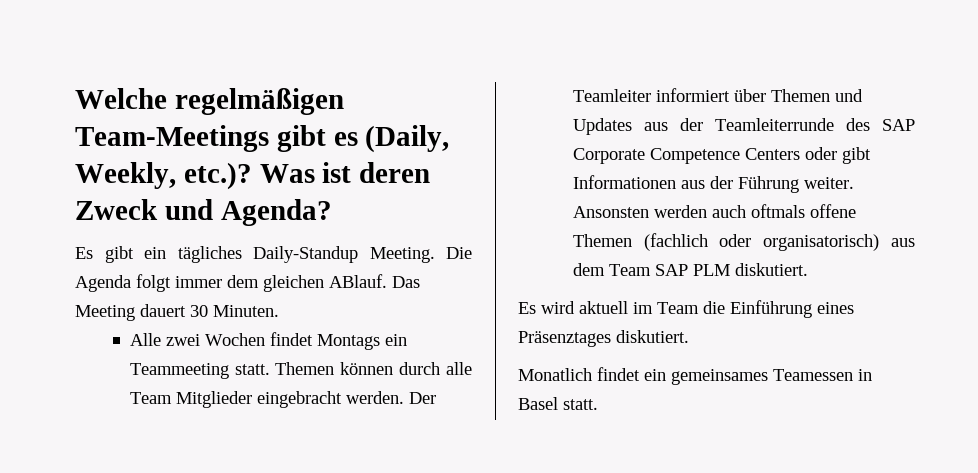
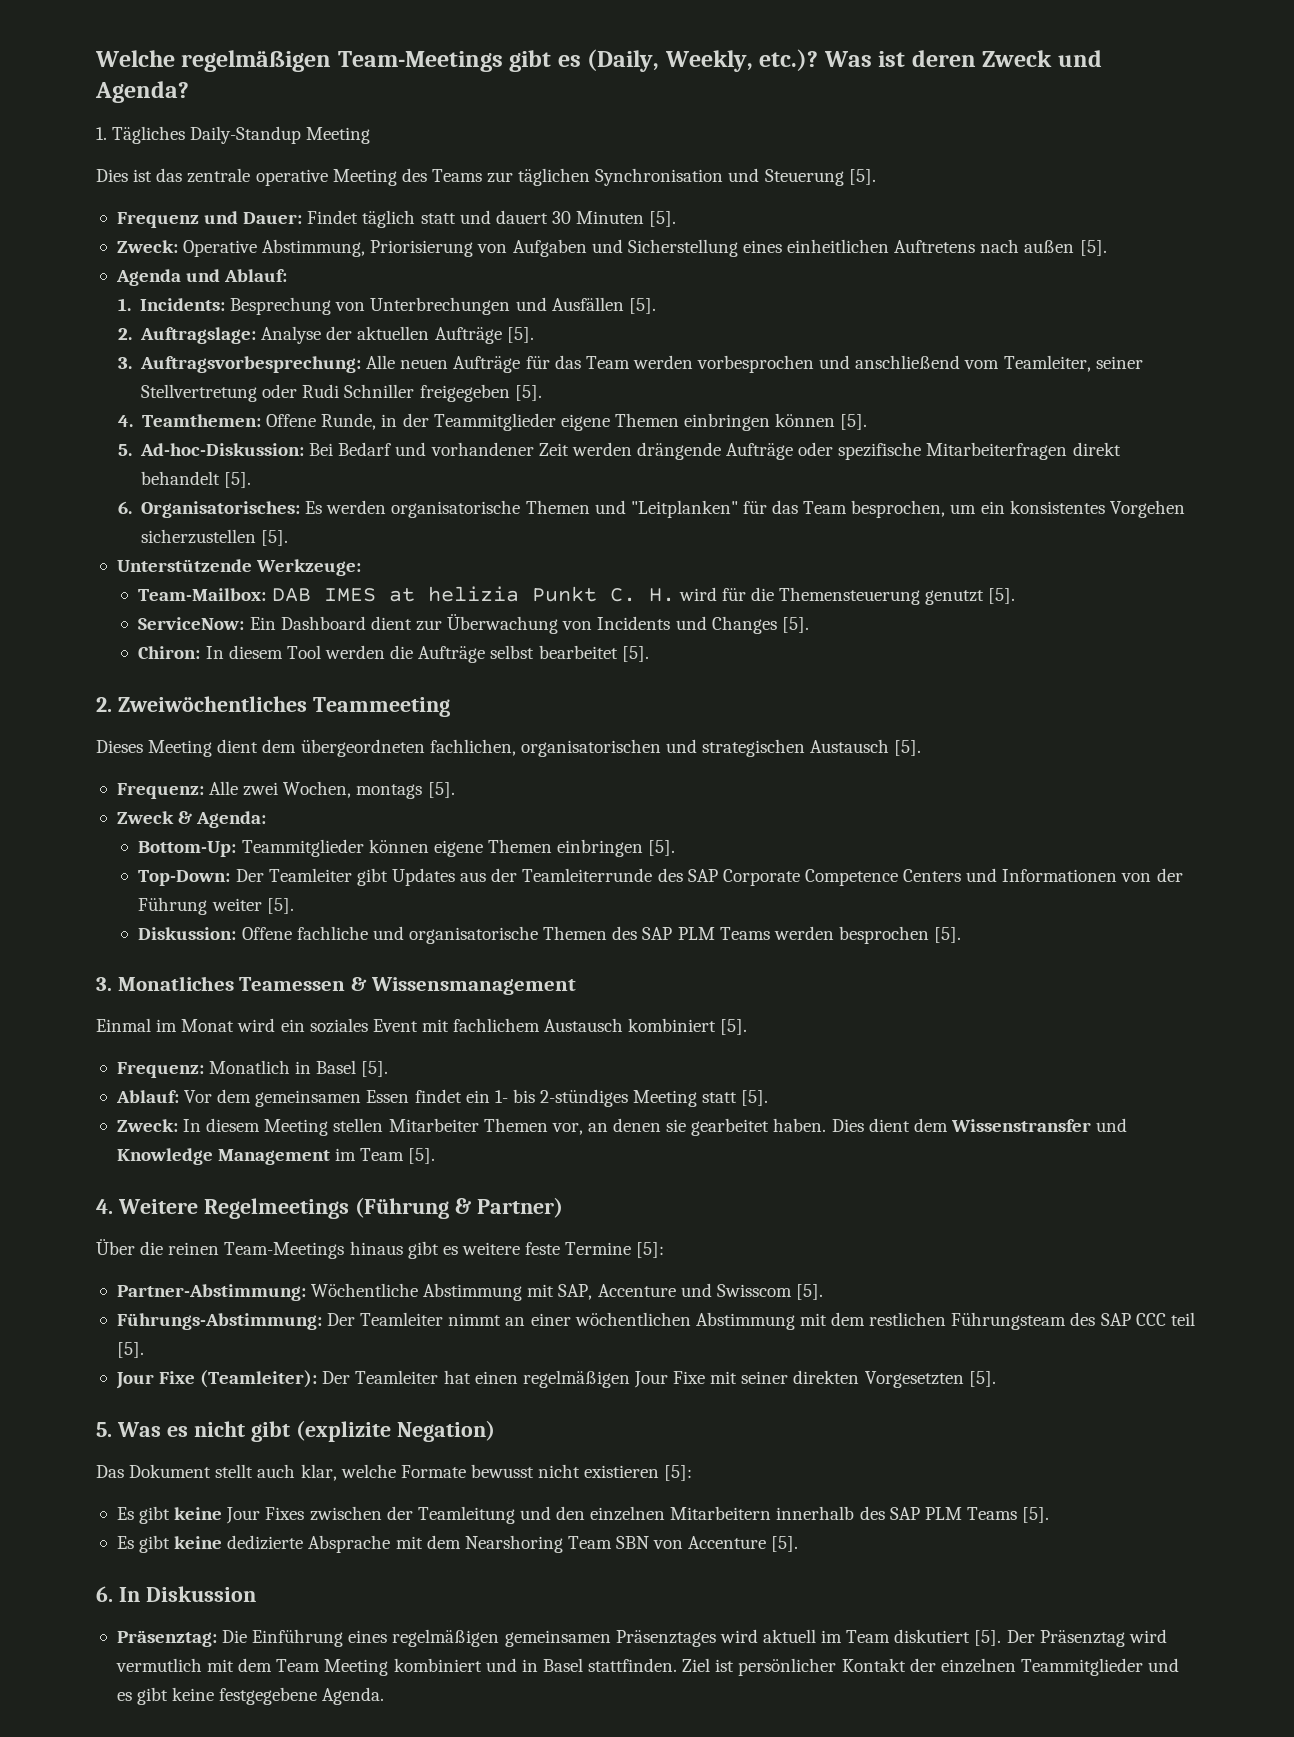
- Es gibt ein tägliches Daily-Standup Meeting. Die Agenda folgt immer dem gleichen ABlauf. Das Meeting dauert 30 Minuten.
- Alle zwei Wochen findet Montags ein Teammeeting statt. Themen können durch alle Team Mitglieder eingebracht werden. Der Teamleiter informiert über Themen und Updates aus der Teamleiterrunde des SAP Corporate Competence Centers oder gibt Informationen aus der Führung weiter. Ansonsten werden auch oftmals offene Themen (fachlich oder organisatorisch) aus dem Team SAP PLM diskutiert.
- Es wird aktuell im Team die Einführung eines Präsenztages diskutiert.
- Monatlich findet ein gemeinsames Teamessen in Basel statt.
+ 1. Tägliches Daily-Standup Meeting
+ Dies ist das zentrale operative Meeting des Teams zur täglichen Synchronisation und Steuerung [5].
+ Frequenz und Dauer: Findet täglich statt und dauert 30 Minuten [5].
+ Zweck: Operative Abstimmung, Priorisierung von Aufgaben und Sicherstellung eines einheitlichen Auftretens nach außen [5].
+ Agenda und Ablauf:
+ 1. Incidents: Besprechung von Unterbrechungen und Ausfällen [5].
+ 2. Auftragslage: Analyse der aktuellen Aufträge [5].
+ 3. Auftragsvorbesprechung: Alle neuen Aufträge für das Team werden vorbesprochen und anschließend vom Teamleiter, seiner Stellvertretung oder Rudi Schniller freigegeben [5].
+ 4. Teamthemen: Offene Runde, in der Teammitglieder eigene Themen einbringen können [5].
+ 5. Ad-hoc-Diskussion: Bei Bedarf und vorhandener Zeit werden drängende Aufträge oder spezifische Mitarbeiterfragen direkt behandelt [5].
+ 6. Organisatorisches: Es werden organisatorische Themen und "Leitplanken" für das Team besprochen, um ein konsistentes Vorgehen sicherzustellen [5].
+ Unterstützende Werkzeuge:
+ Team-Mailbox: DAB IMES at helizia Punkt C. H. wird für die Themensteuerung genutzt [5].
+ ServiceNow: Ein Dashboard dient zur Überwachung von Incidents und Changes [5].
+ Chiron: In diesem Tool werden die Aufträge selbst bearbeitet [5].
+ 2. Zweiwöchentliches Teammeeting
+ Dieses Meeting dient dem übergeordneten fachlichen, organisatorischen und strategischen Austausch [5].
+ Frequenz: Alle zwei Wochen, montags [5].
+ Zweck & Agenda:
+ Bottom-Up: Teammitglieder können eigene Themen einbringen [5].
+ Top-Down: Der Teamleiter gibt Updates aus der Teamleiterrunde des SAP Corporate Competence Centers und Informationen von der Führung weiter [5].
+ Diskussion: Offene fachliche und organisatorische Themen des SAP PLM Teams werden besprochen [5].
+ 3. Monatliches Teamessen & Wissensmanagement
+ Einmal im Monat wird ein soziales Event mit fachlichem Austausch kombiniert [5].
+ Frequenz: Monatlich in Basel [5].
+ Ablauf: Vor dem gemeinsamen Essen findet ein 1- bis 2-stündiges Meeting statt [5].
+ Zweck: In diesem Meeting stellen Mitarbeiter Themen vor, an denen sie gearbeitet haben. Dies dient dem Wissenstransfer und Knowledge Management im Team [5].
+ 4. Weitere Regelmeetings (Führung & Partner)
+ Über die reinen Team-Meetings hinaus gibt es weitere feste Termine [5]:
+ Partner-Abstimmung: Wöchentliche Abstimmung mit SAP, Accenture und Swisscom [5].
+ Führungs-Abstimmung: Der Teamleiter nimmt an einer wöchentlichen Abstimmung mit dem restlichen Führungsteam des SAP CCC teil [5].
+ Jour Fixe (Teamleiter): Der Teamleiter hat einen regelmäßigen Jour Fixe mit seiner direkten Vorgesetzten [5].
+ 5. Was es nicht gibt (explizite Negation)
+ Das Dokument stellt auch klar, welche Formate bewusst nicht existieren [5]:
+ Es gibt keine Jour Fixes zwischen der Teamleitung und den einzelnen Mitarbeitern innerhalb des SAP PLM Teams [5].
+ Es gibt keine dedizierte Absprache mit dem Nearshoring Team SBN von Accenture [5].
+ 6. In Diskussion
+ Präsenztag: Die Einführung eines regelmäßigen gemeinsamen Präsenztages wird aktuell im Team diskutiert [5]. Der Präsenztag wird vermutlich mit dem Team Meeting kombiniert und in Basel stattfinden. Ziel ist persönlicher Kontakt der einzelnen Teammitglieder und es gibt keine festgegebene Agenda.

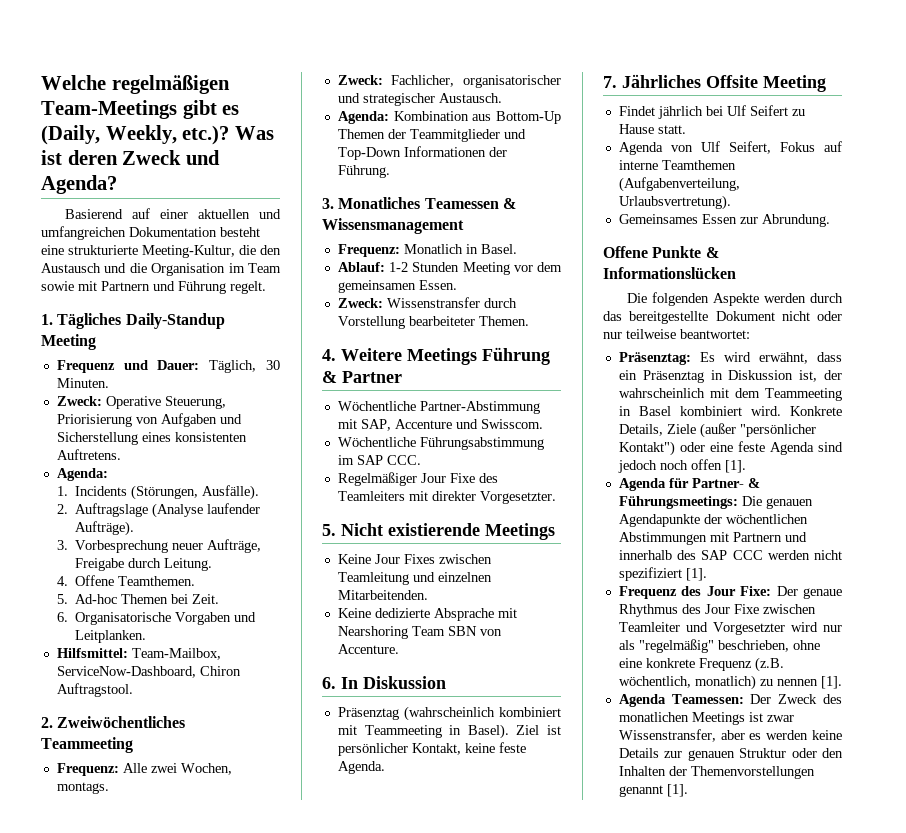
+ Basierend auf einer aktuellen und umfangreichen Dokumentation besteht eine strukturierte Meeting-Kultur, die den Austausch und die Organisation im Team sowie mit Partnern und Führung regelt.
  1. Tägliches Daily-Standup Meeting
- Dies ist das zentrale operative Meeting des Teams zur täglichen Synchronisation und Steuerung [5].
- Frequenz und Dauer: Findet täglich statt und dauert 30 Minuten [5].
+ Frequenz und Dauer: Täglich, 30 Minuten.
- Zweck: Operative Abstimmung, Priorisierung von Aufgaben und Sicherstellung eines einheitlichen Auftretens nach außen [5].
- Agenda und Ablauf:
- 1. Incidents: Besprechung von Unterbrechungen und Ausfällen [5].
- 2. Auftragslage: Analyse der aktuellen Aufträge [5].
- 3. Auftragsvorbesprechung: Alle neuen Aufträge für das Team werden vorbesprochen und anschließend vom Teamleiter, seiner Stellvertretung oder Rudi Schniller freigegeben [5].
- 4. Teamthemen: Offene Runde, in der Teammitglieder eigene Themen einbringen können [5].
- 5. Ad-hoc-Diskussion: Bei Bedarf und vorhandener Zeit werden drängende Aufträge oder spezifische Mitarbeiterfragen direkt behandelt [5].
- 6. Organisatorisches: Es werden organisatorische Themen und "Leitplanken" für das Team besprochen, um ein konsistentes Vorgehen sicherzustellen [5].
- Unterstützende Werkzeuge:
- Team-Mailbox: DAB IMES at helizia Punkt C. H. wird für die Themensteuerung genutzt [5].
- ServiceNow: Ein Dashboard dient zur Überwachung von Incidents und Changes [5].
- Chiron: In diesem Tool werden die Aufträge selbst bearbeitet [5].
+ Zweck: Operative Steuerung, Priorisierung von Aufgaben und Sicherstellung eines konsistenten Auftretens.
+ Agenda:
+ 1. Incidents (Störungen, Ausfälle).
+ 2. Auftragslage (Analyse laufender Aufträge).
+ 3. Vorbesprechung neuer Aufträge, Freigabe durch Leitung.
+ 4. Offene Teamthemen.
+ 5. Ad-hoc Themen bei Zeit.
+ 6. Organisatorische Vorgaben und Leitplanken.
+ Hilfsmittel: Team-Mailbox, ServiceNow-Dashboard, Chiron Auftragstool.
  2. Zweiwöchentliches Teammeeting
- Dieses Meeting dient dem übergeordneten fachlichen, organisatorischen und strategischen Austausch [5].
- Frequenz: Alle zwei Wochen, montags [5].
- Zweck & Agenda:
- Bottom-Up: Teammitglieder können eigene Themen einbringen [5].
- Top-Down: Der Teamleiter gibt Updates aus der Teamleiterrunde des SAP Corporate Competence Centers und Informationen von der Führung weiter [5].
- Diskussion: Offene fachliche und organisatorische Themen des SAP PLM Teams werden besprochen [5].
+ Frequenz: Alle zwei Wochen, montags.
+ Zweck: Fachlicher, organisatorischer und strategischer Austausch.
+ Agenda: Kombination aus Bottom-Up Themen der Teammitglieder und Top-Down Informationen der Führung.
- Einmal im Monat wird ein soziales Event mit fachlichem Austausch kombiniert [5].
- Frequenz: Monatlich in Basel [5].
- Ablauf: Vor dem gemeinsamen Essen findet ein 1- bis 2-stündiges Meeting statt [5].
- Zweck: In diesem Meeting stellen Mitarbeiter Themen vor, an denen sie gearbeitet haben. Dies dient dem Wissenstransfer und Knowledge Management im Team [5].
- 4. Weitere Regelmeetings (Führung & Partner)
- Über die reinen Team-Meetings hinaus gibt es weitere feste Termine [5]:
- Partner-Abstimmung: Wöchentliche Abstimmung mit SAP, Accenture und Swisscom [5].
- Führungs-Abstimmung: Der Teamleiter nimmt an einer wöchentlichen Abstimmung mit dem restlichen Führungsteam des SAP CCC teil [5].
- Jour Fixe (Teamleiter): Der Teamleiter hat einen regelmäßigen Jour Fixe mit seiner direkten Vorgesetzten [5].
- 5. Was es nicht gibt (explizite Negation)
- Das Dokument stellt auch klar, welche Formate bewusst nicht existieren [5]:
- Es gibt keine Jour Fixes zwischen der Teamleitung und den einzelnen Mitarbeitern innerhalb des SAP PLM Teams [5].
- Es gibt keine dedizierte Absprache mit dem Nearshoring Team SBN von Accenture [5].
+ Frequenz: Monatlich in Basel.
+ Ablauf: 1-2 Stunden Meeting vor dem gemeinsamen Essen.
+ Zweck: Wissenstransfer durch Vorstellung bearbeiteter Themen.
+ 4. Weitere Meetings Führung & Partner
+ Wöchentliche Partner-Abstimmung mit SAP, Accenture und Swisscom.
+ Wöchentliche Führungsabstimmung im SAP CCC.
+ Regelmäßiger Jour Fixe des Teamleiters mit direkter Vorgesetzter.
+ 5. Nicht existierende Meetings
+ Keine Jour Fixes zwischen Teamleitung und einzelnen Mitarbeitenden.
+ Keine dedizierte Absprache mit Nearshoring Team SBN von Accenture.
- Präsenztag: Die Einführung eines regelmäßigen gemeinsamen Präsenztages wird aktuell im Team diskutiert [5]. Der Präsenztag wird vermutlich mit dem Team Meeting kombiniert und in Basel stattfinden. Ziel ist persönlicher Kontakt der einzelnen Teammitglieder und es gibt keine festgegebene Agenda.
+ Präsenztag (wahrscheinlich kombiniert mit Teammeeting in Basel). Ziel ist persönlicher Kontakt, keine feste Agenda.
+ 7. Jährliches Offsite Meeting
+ Findet jährlich bei Ulf Seifert zu Hause statt.
+ Agenda von Ulf Seifert, Fokus auf interne Teamthemen (Aufgabenverteilung, Urlaubsvertretung).
+ Gemeinsames Essen zur Abrundung.
+ Offene Punkte & Informationslücken
+ Die folgenden Aspekte werden durch das bereitgestellte Dokument nicht oder nur teilweise beantwortet:
+ Präsenztag: Es wird erwähnt, dass ein Präsenztag in Diskussion ist, der wahrscheinlich mit dem Teammeeting in Basel kombiniert wird. Konkrete Details, Ziele (außer "persönlicher Kontakt") oder eine feste Agenda sind jedoch noch offen [1].
+ Agenda für Partner- & Führungsmeetings: Die genauen Agendapunkte der wöchentlichen Abstimmungen mit Partnern und innerhalb des SAP CCC werden nicht spezifiziert [1].
+ Frequenz des Jour Fixe: Der genaue Rhythmus des Jour Fixe zwischen Teamleiter und Vorgesetzter wird nur als "regelmäßig" beschrieben, ohne eine konkrete Frequenz (z.B. wöchentlich, monatlich) zu nennen [1].
+ Agenda Teamessen: Der Zweck des monatlichen Meetings ist zwar Wissenstransfer, aber es werden keine Details zur genauen Struktur oder den Inhalten der Themenvorstellungen genannt [1].

